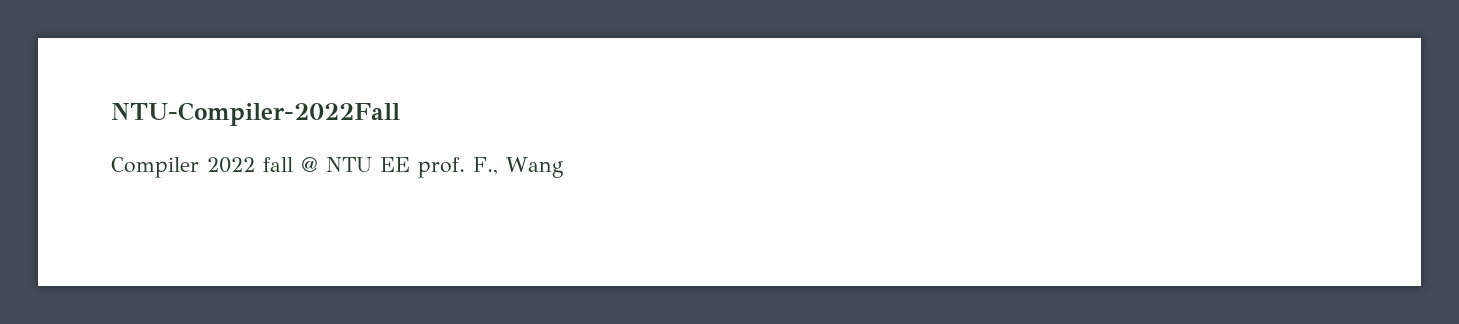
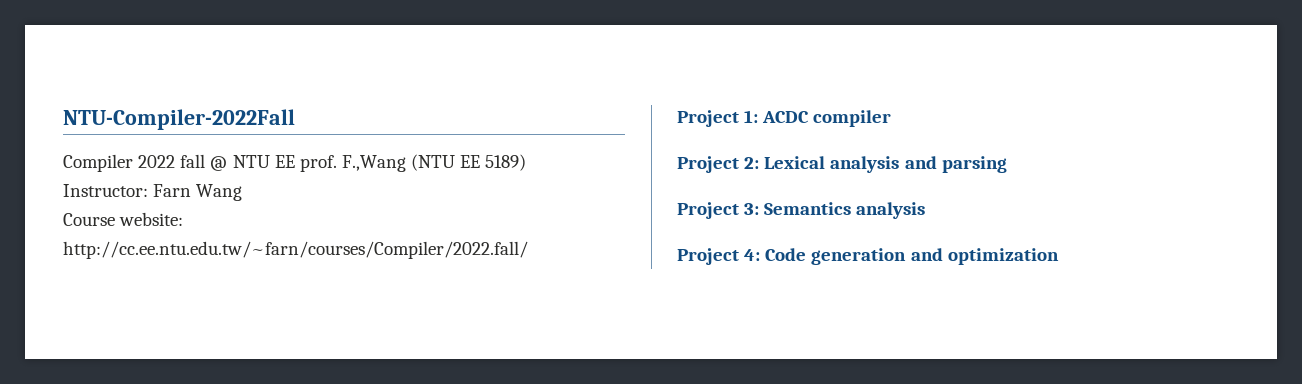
- Compiler 2022 fall @ NTU EE prof. F., Wang
+ Compiler 2022 fall @ NTU EE prof. F.,Wang (NTU EE 5189)
+ Instructor: Farn Wang
+ Course website: http://cc.ee.ntu.edu.tw/~farn/courses/Compiler/2022.fall/
+ Project 1: ACDC compiler
+ Project 2: Lexical analysis and parsing
+ Project 3: Semantics analysis
+ Project 4: Code generation and optimization

